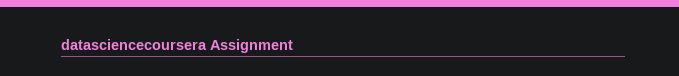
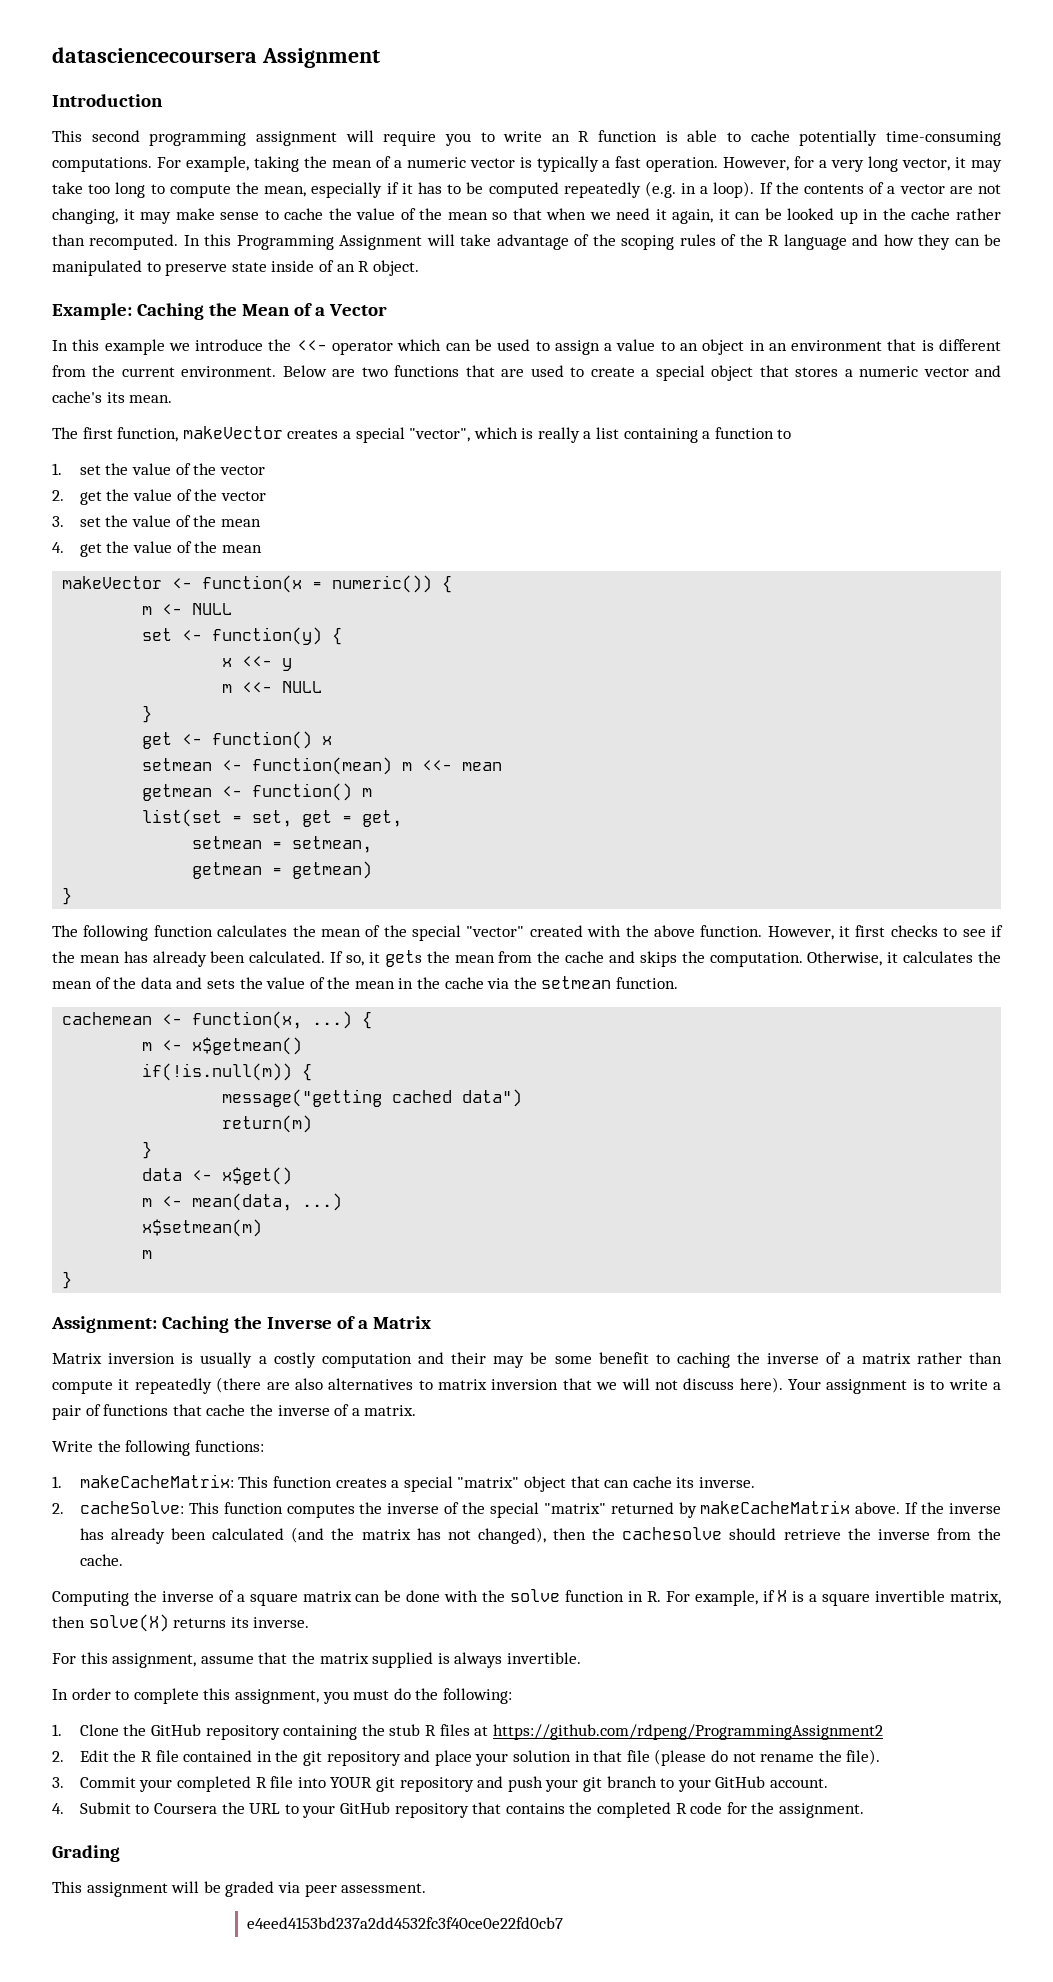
+ Introduction
+ This second programming assignment will require you to write an R function is able to cache potentially time-consuming computations. For example, taking the mean of a numeric vector is typically a fast operation. However, for a very long vector, it may take too long to compute the mean, especially if it has to be computed repeatedly (e.g. in a loop). If the contents of a vector are not changing, it may make sense to cache the value of the mean so that when we need it again, it can be looked up in the cache rather than recomputed. In this Programming Assignment will take advantage of the scoping rules of the R language and how they can be manipulated to preserve state inside of an R object.
+ Example: Caching the Mean of a Vector
+ In this example we introduce the <<- operator which can be used to assign a value to an object in an environment that is different from the current environment. Below are two functions that are used to create a special object that stores a numeric vector and cache's its mean.
+ The first function, makeVector creates a special "vector", which is really a list containing a function to
+ 1. set the value of the vector
+ 2. get the value of the vector
+ 3. set the value of the mean
+ 4. get the value of the mean
+ makeVector <- function(x = numeric()) {
+ m <- NULL
+ set <- function(y) {
+ x <<- y
+ m <<- NULL
+ }
+ get <- function() x
+ setmean <- function(mean) m <<- mean
+ getmean <- function() m
+ list(set = set, get = get,
+ setmean = setmean,
+ getmean = getmean)
+ }
+ The following function calculates the mean of the special "vector" created with the above function. However, it first checks to see if the mean has already been calculated. If so, it gets the mean from the cache and skips the computation. Otherwise, it calculates the mean of the data and sets the value of the mean in the cache via the setmean function.
+ cachemean <- function(x, ...) {
+ m <- x$getmean()
+ if(!is.null(m)) {
+ message("getting cached data")
+ return(m)
+ }
+ data <- x$get()
+ m <- mean(data, ...)
+ x$setmean(m)
+ m
+ }
+ Assignment: Caching the Inverse of a Matrix
+ Matrix inversion is usually a costly computation and their may be some benefit to caching the inverse of a matrix rather than compute it repeatedly (there are also alternatives to matrix inversion that we will not discuss here). Your assignment is to write a pair of functions that cache the inverse of a matrix.
+ Write the following functions:
+ 1. makeCacheMatrix: This function creates a special "matrix" object that can cache its inverse.
+ 2. cacheSolve: This function computes the inverse of the special "matrix" returned by makeCacheMatrix above. If the inverse has already been calculated (and the matrix has not changed), then the cachesolve should retrieve the inverse from the cache.
+ Computing the inverse of a square matrix can be done with the solve function in R. For example, if X is a square invertible matrix, then solve(X) returns its inverse.
+ For this assignment, assume that the matrix supplied is always invertible.
+ In order to complete this assignment, you must do the following:
+ 1. Clone the GitHub repository containing the stub R files at https://github.com/rdpeng/ProgrammingAssignment2
+ 2. Edit the R file contained in the git repository and place your solution in that file (please do not rename the file).
+ 3. Commit your completed R file into YOUR git repository and push your git branch to your GitHub account.
+ 4. Submit to Coursera the URL to your GitHub repository that contains the completed R code for the assignment.
+ Grading
+ This assignment will be graded via peer assessment.
+ e4eed4153bd237a2dd4532fc3f40ce0e22fd0cb7

